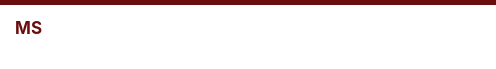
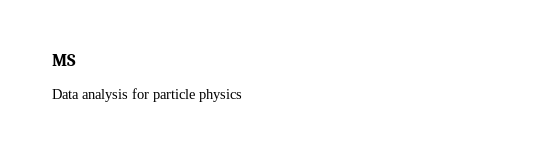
+ Data analysis for particle physics

